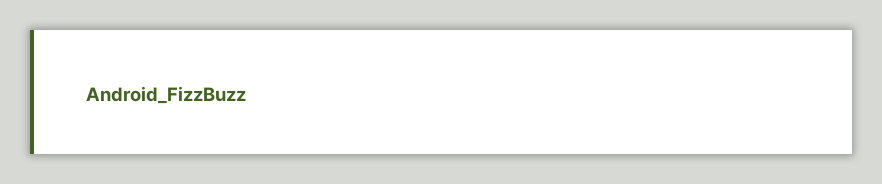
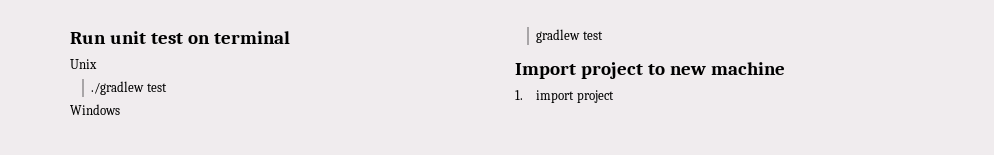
- Android_FizzBuzz
+ Run unit test on terminal
+ Unix
+ ./gradlew test
+ Windows
+ gradlew test
+ Import project to new machine
+ 1. import project

